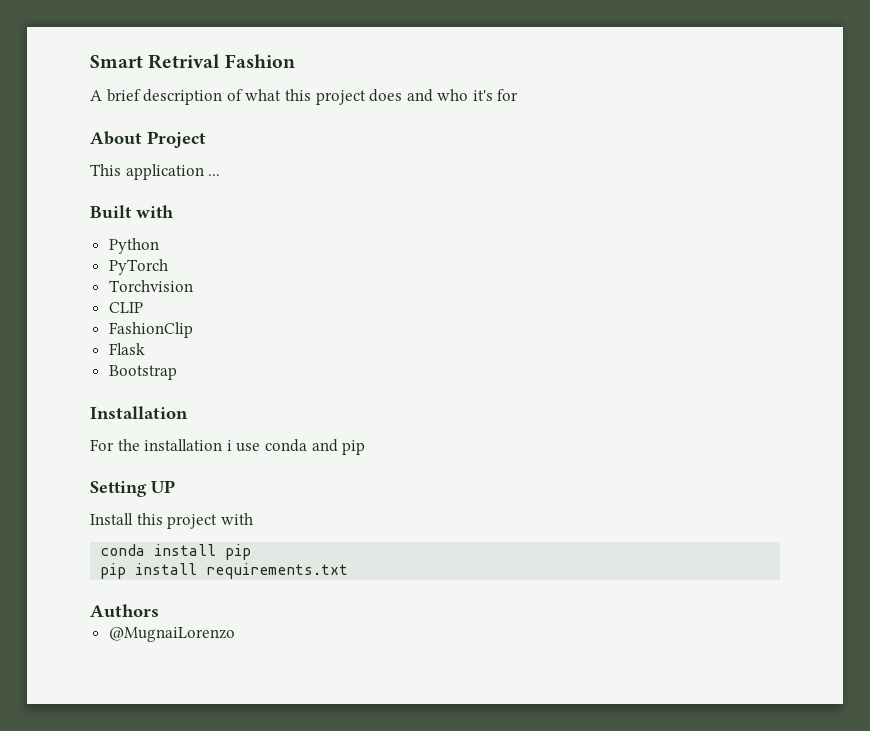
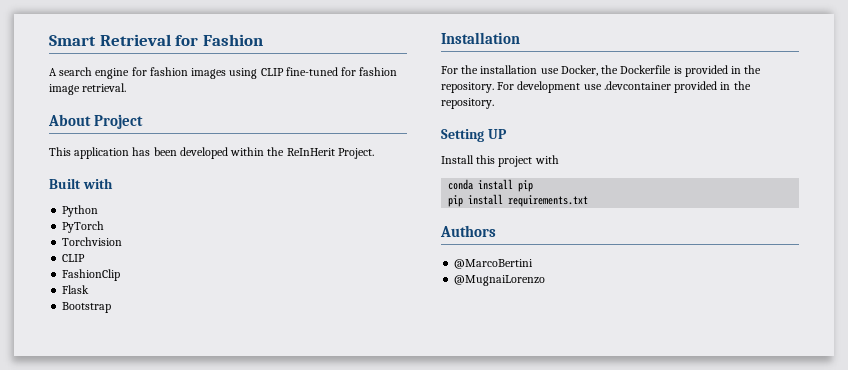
- Smart Retrival Fashion
+ Smart Retrieval for Fashion
- A brief description of what this project does and who it's for
+ A search engine for fashion images using CLIP fine-tuned for fashion image retrieval.
  About Project
- This application ...
+ This application has been developed within the ReInHerit Project.
- For the installation i use conda and pip
+ For the installation use Docker, the Dockerfile is provided in the repository. For development use .devcontainer provided in the repository.
+ @MarcoBertini

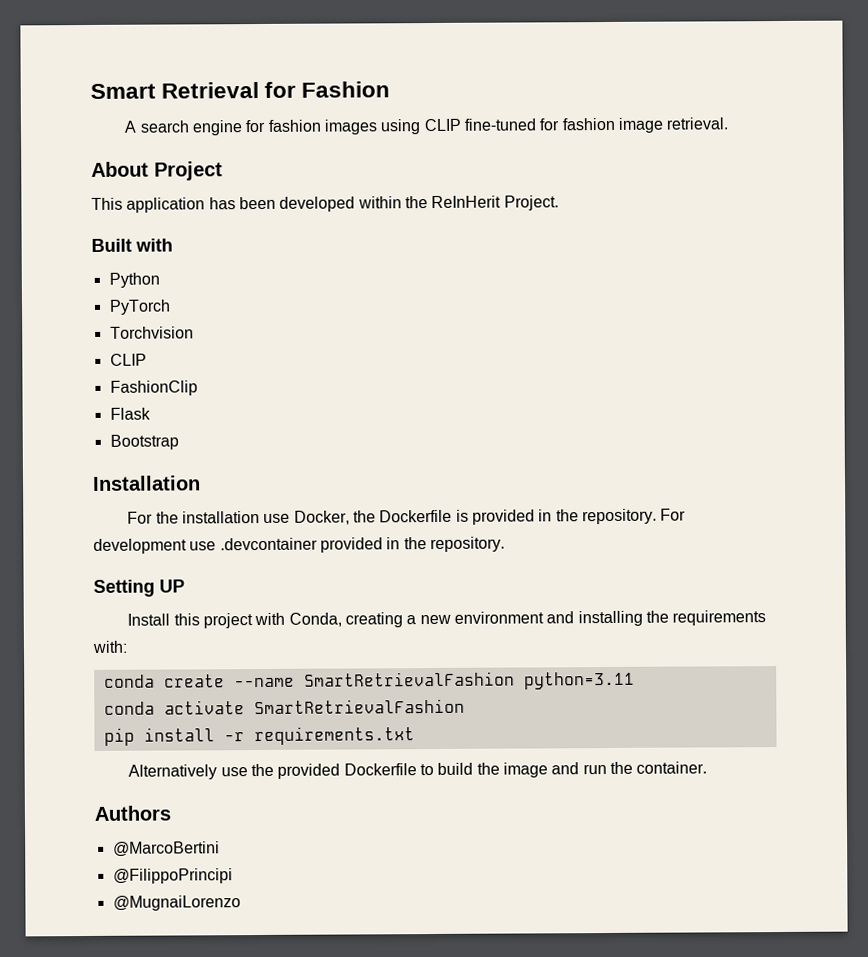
- Install this project with
- conda install pip
+ Install this project with Conda, creating a new environment and installing the requirements with:
+ conda create --name SmartRetrievalFashion python=3.11
+ conda activate SmartRetrievalFashion
- pip install requirements.txt
+ pip install -r requirements.txt
+ Alternatively use the provided Dockerfile to build the image and run the container.
+ @FilippoPrincipi

